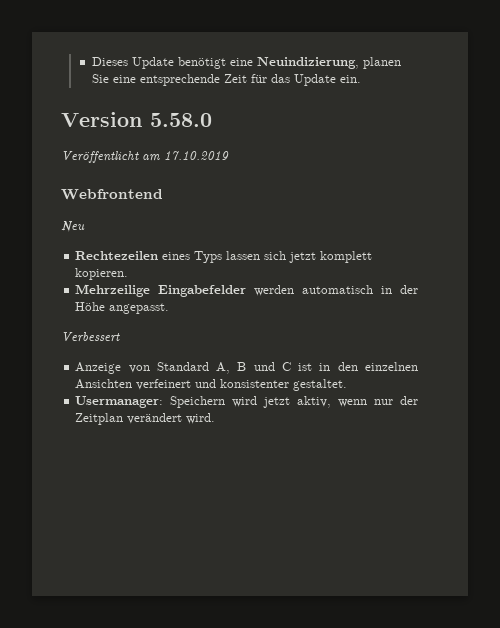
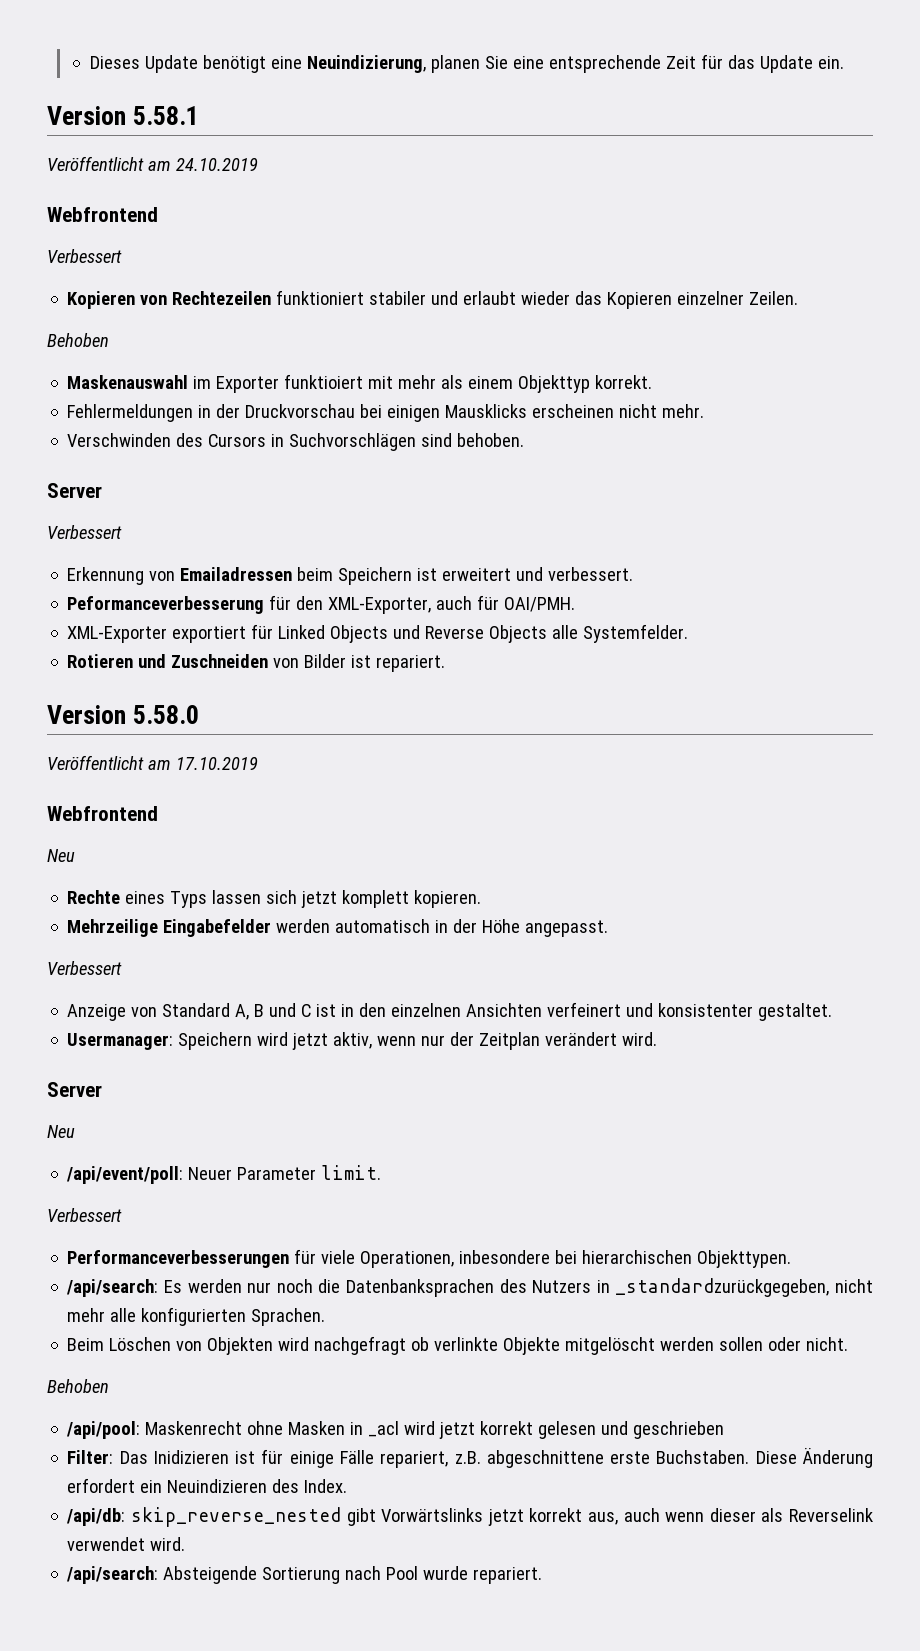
+ Version 5.58.1
+ Veröffentlicht am 24.10.2019
+ Webfrontend
+ Verbessert
+ Kopieren von Rechtezeilen funktioniert stabiler und erlaubt wieder das Kopieren einzelner Zeilen.
+ Behoben
+ Maskenauswahl im Exporter funktioiert mit mehr als einem Objekttyp korrekt.
+ Fehlermeldungen in der Druckvorschau bei einigen Mausklicks erscheinen nicht mehr.
+ Verschwinden des Cursors in Suchvorschlägen sind behoben.
+ Server
+ Verbessert
+ Erkennung von Emailadressen beim Speichern ist erweitert und verbessert.
+ Peformanceverbesserung für den XML-Exporter, auch für OAI/PMH.
+ XML-Exporter exportiert für Linked Objects und Reverse Objects alle Systemfelder.
+ Rotieren und Zuschneiden von Bilder ist repariert.
- Rechtezeilen eines Typs lassen sich jetzt komplett kopieren.
+ Rechte eines Typs lassen sich jetzt komplett kopieren.
  Usermanager: Speichern wird jetzt aktiv, wenn nur der Zeitplan verändert wird.
+ Server
+ Neu
+ /api/event/poll: Neuer Parameter limit.
+ Verbessert
+ Performanceverbesserungen für viele Operationen, inbesondere bei hierarchischen Objekttypen.
+ /api/search: Es werden nur noch die Datenbanksprachen des Nutzers in _standardzurückgegeben, nicht mehr alle konfigurierten Sprachen.
+ Beim Löschen von Objekten wird nachgefragt ob verlinkte Objekte mitgelöscht werden sollen oder nicht.
+ Behoben
+ /api/pool: Maskenrecht ohne Masken in _acl wird jetzt korrekt gelesen und geschrieben
+ Filter: Das Inidizieren ist für einige Fälle repariert, z.B. abgeschnittene erste Buchstaben. Diese Änderung erfordert ein Neuindizieren des Index.
+ /api/db: skip_reverse_nested gibt Vorwärtslinks jetzt korrekt aus, auch wenn dieser als Reverselink verwendet wird.
+ /api/search: Absteigende Sortierung nach Pool wurde repariert.

